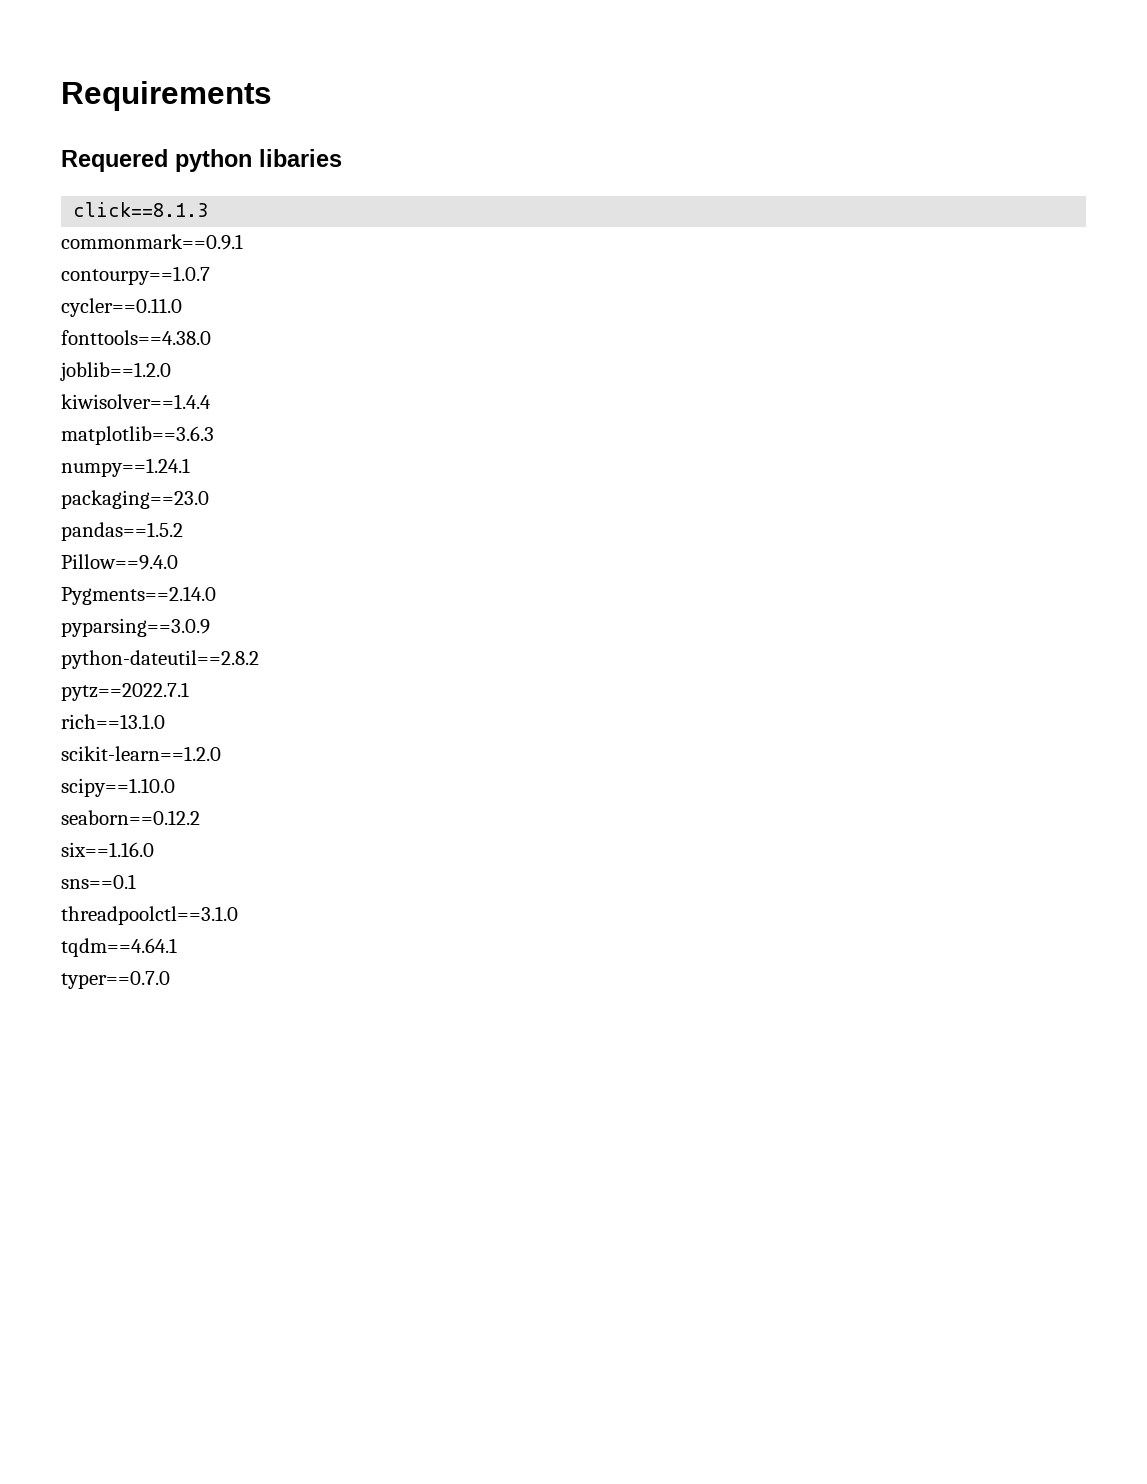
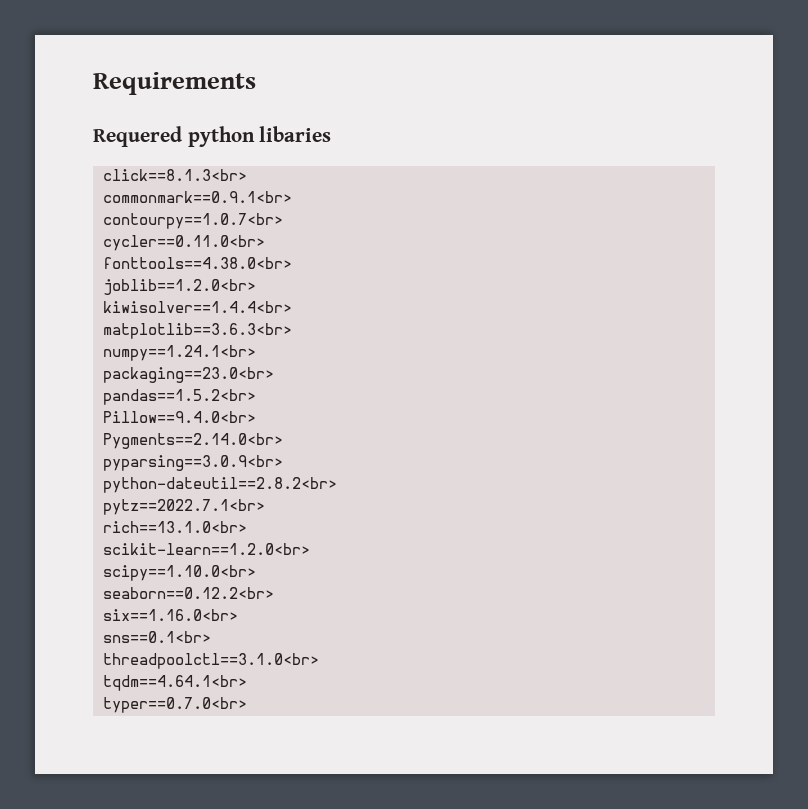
- click==8.1.3
- commonmark==0.9.1
- contourpy==1.0.7
- cycler==0.11.0
- fonttools==4.38.0
- joblib==1.2.0
- kiwisolver==1.4.4
- matplotlib==3.6.3
- numpy==1.24.1
- packaging==23.0
- pandas==1.5.2
- Pillow==9.4.0
- Pygments==2.14.0
- pyparsing==3.0.9
- python-dateutil==2.8.2
- pytz==2022.7.1
- rich==13.1.0
- scikit-learn==1.2.0
- scipy==1.10.0
- seaborn==0.12.2
- six==1.16.0
- sns==0.1
- threadpoolctl==3.1.0
- tqdm==4.64.1
- typer==0.7.0
+ click==8.1.3<br>
+ commonmark==0.9.1<br>
+ contourpy==1.0.7<br>
+ cycler==0.11.0<br>
+ fonttools==4.38.0<br>
+ joblib==1.2.0<br>
+ kiwisolver==1.4.4<br>
+ matplotlib==3.6.3<br>
+ numpy==1.24.1<br>
+ packaging==23.0<br>
+ pandas==1.5.2<br>
+ Pillow==9.4.0<br>
+ Pygments==2.14.0<br>
+ pyparsing==3.0.9<br>
+ python-dateutil==2.8.2<br>
+ pytz==2022.7.1<br>
+ rich==13.1.0<br>
+ scikit-learn==1.2.0<br>
+ scipy==1.10.0<br>
+ seaborn==0.12.2<br>
+ six==1.16.0<br>
+ sns==0.1<br>
+ threadpoolctl==3.1.0<br>
+ tqdm==4.64.1<br>
+ typer==0.7.0<br>

